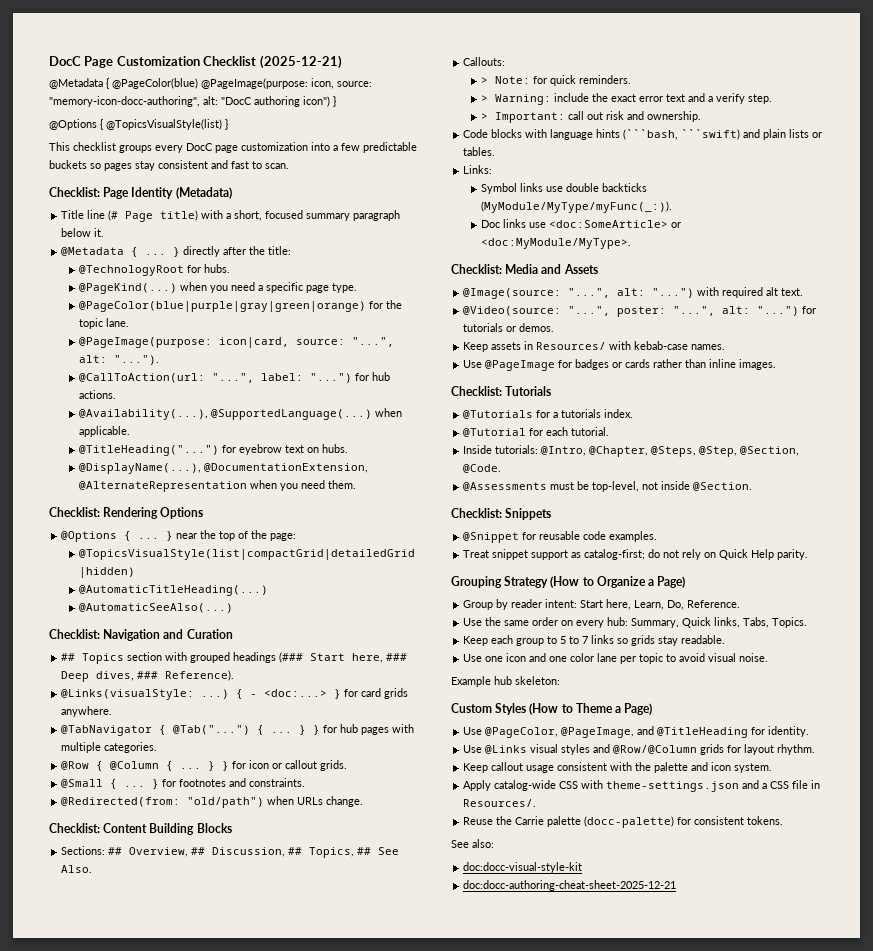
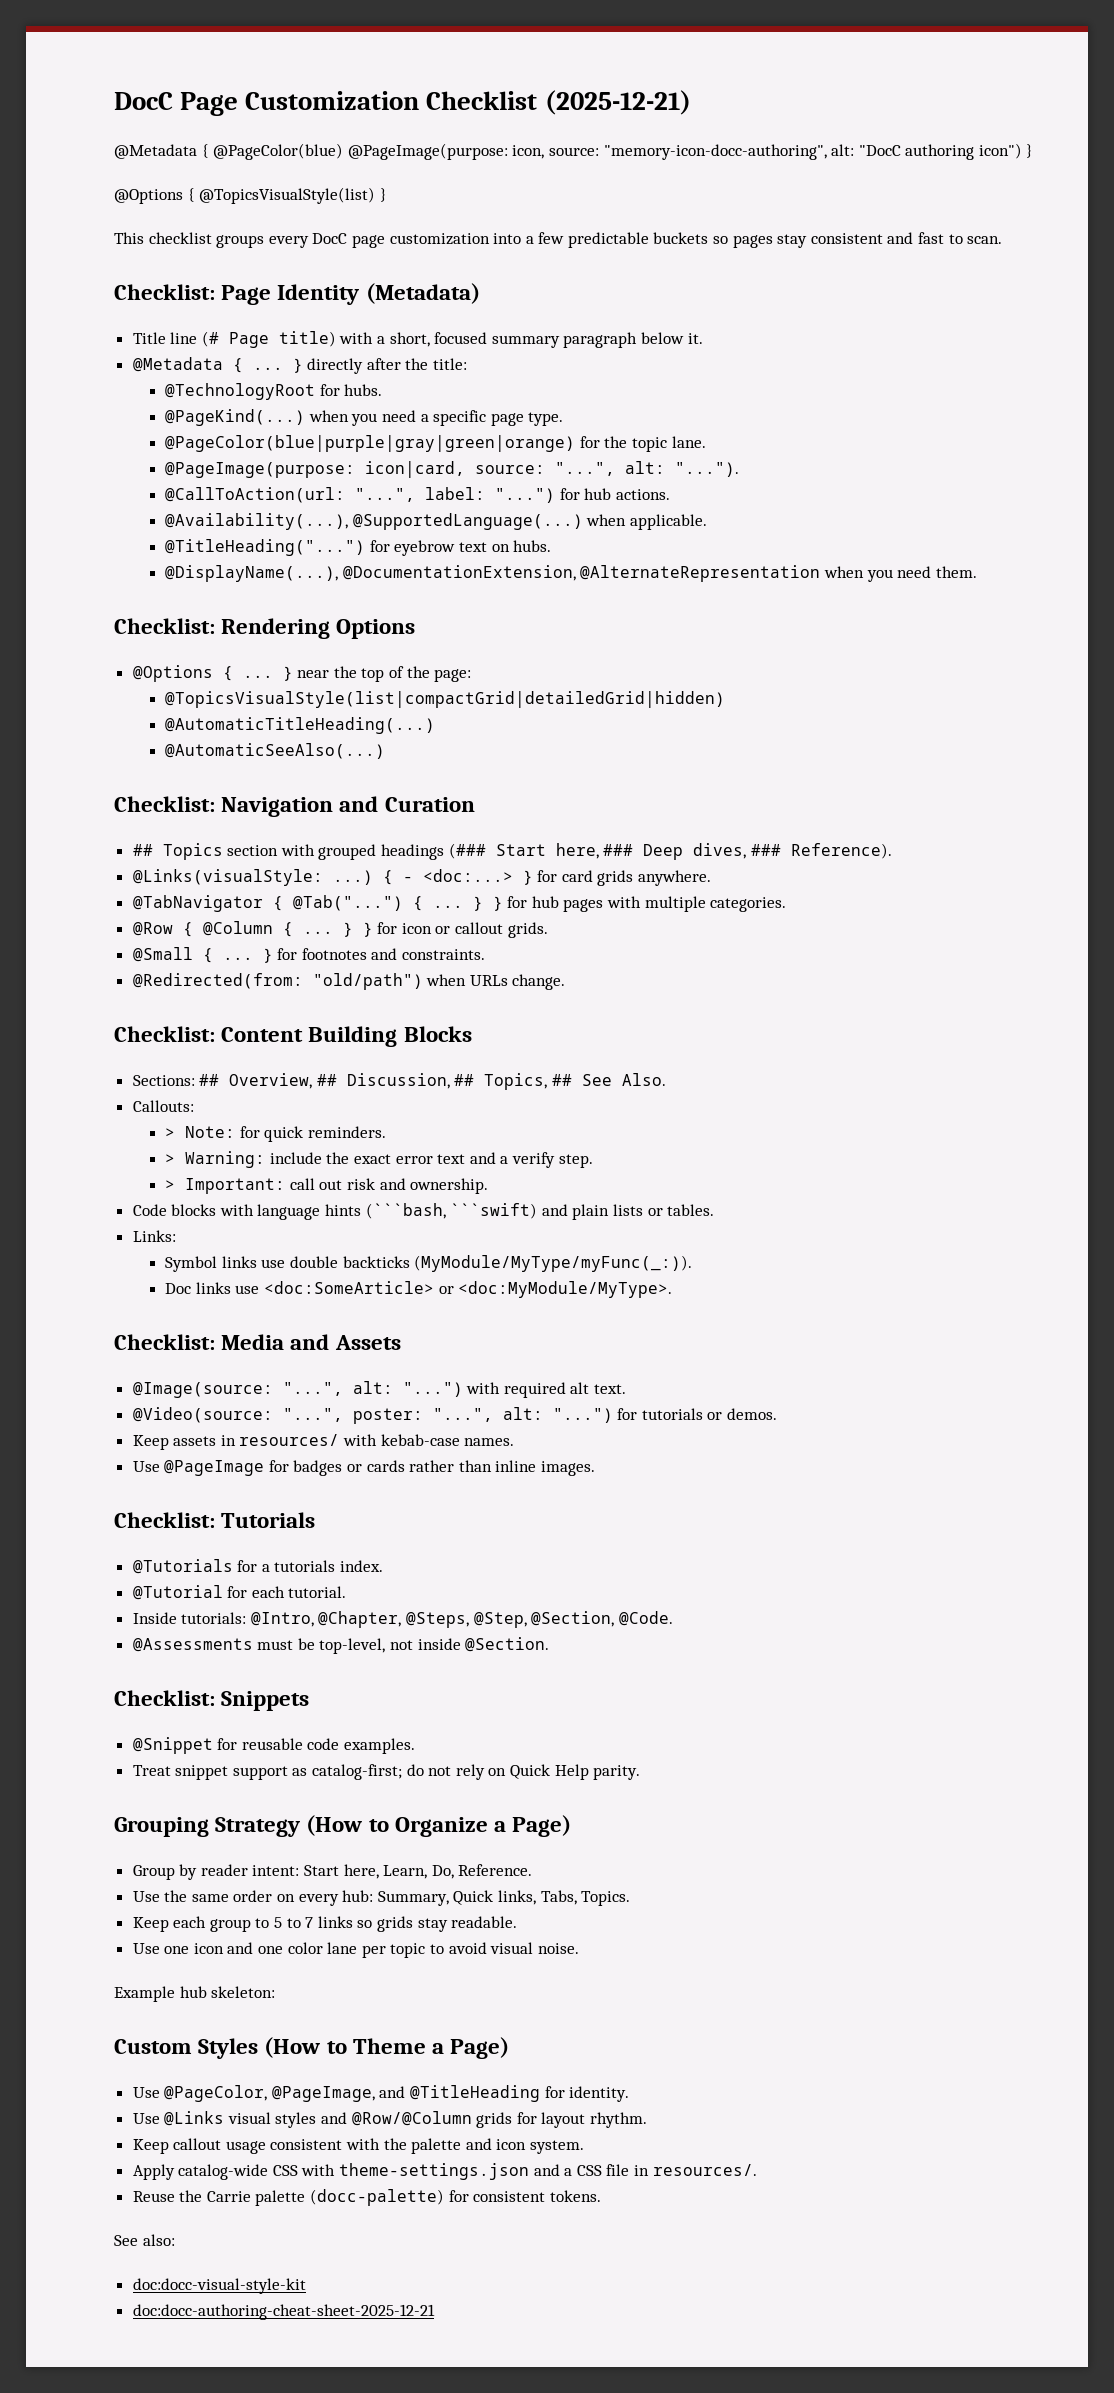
- Keep assets in Resources/ with kebab-case names.
+ Keep assets in resources/ with kebab-case names.
- Apply catalog-wide CSS with theme-settings.json and a CSS file in Resources/.
+ Apply catalog-wide CSS with theme-settings.json and a CSS file in resources/.

